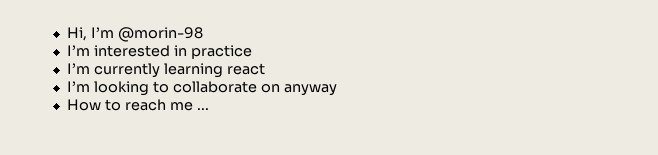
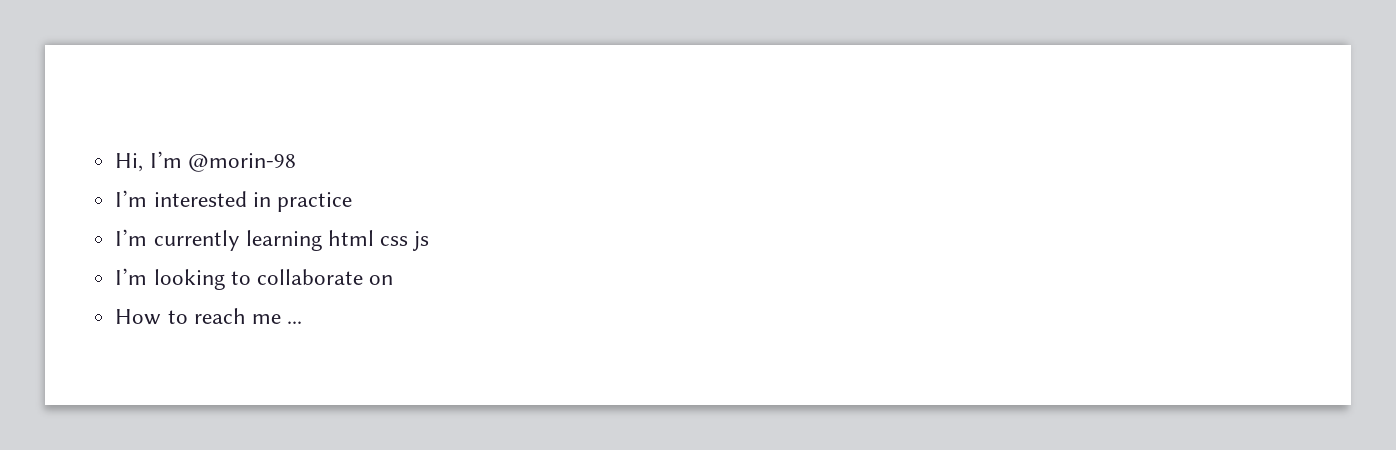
- I’m currently learning react
+ I’m currently learning html css js
- I’m looking to collaborate on anyway
+ I’m looking to collaborate on

